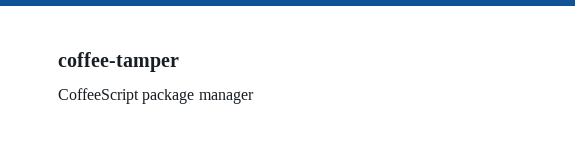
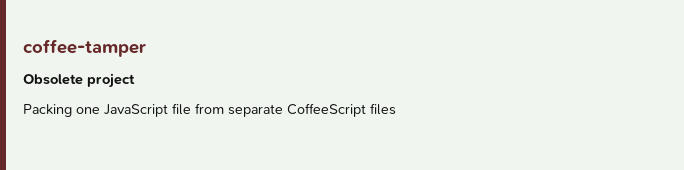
- CoffeeScript package manager
+ Obsolete project
+ Packing one JavaScript file from separate CoffeeScript files

